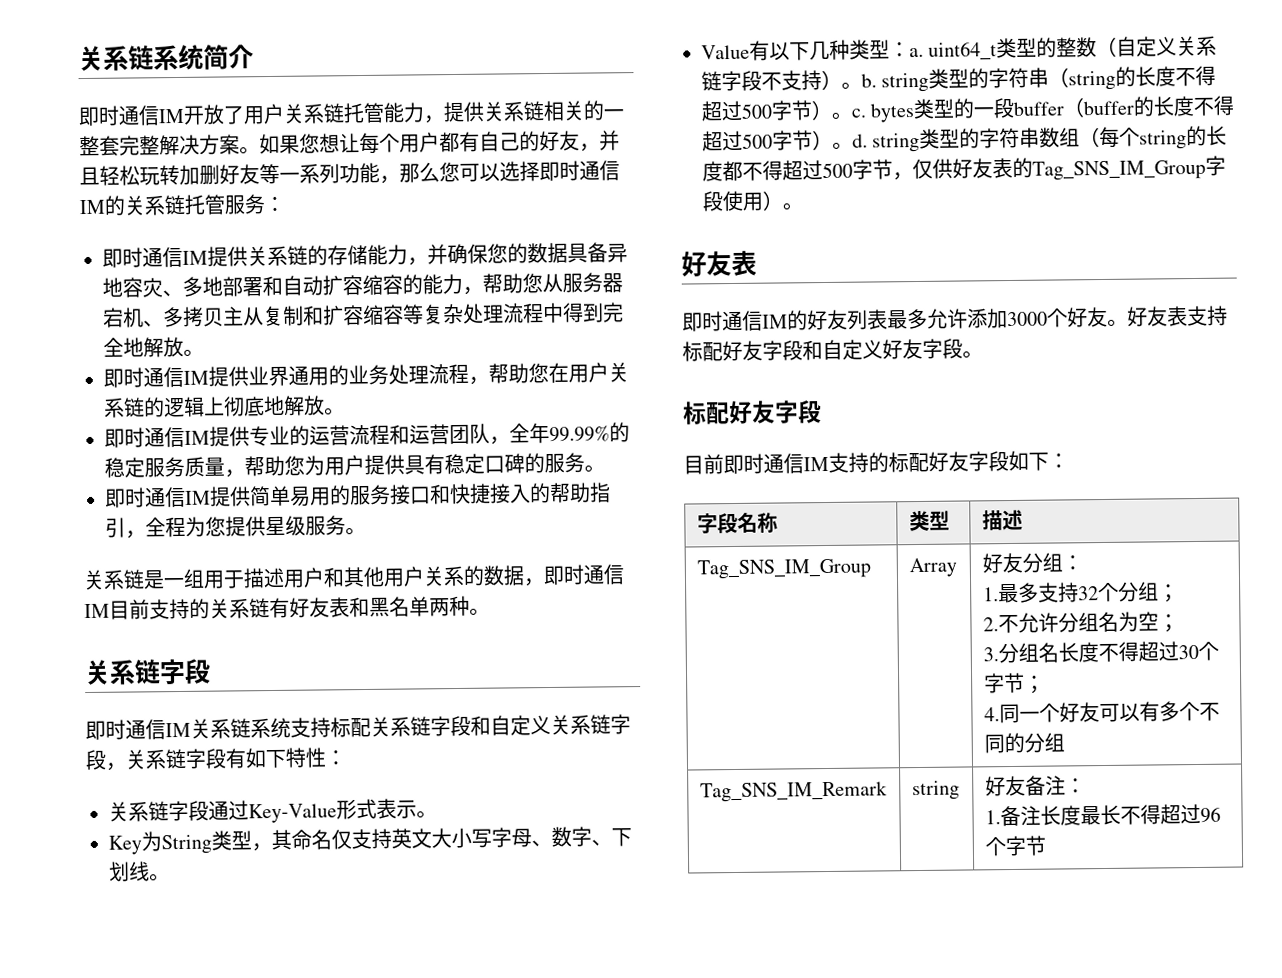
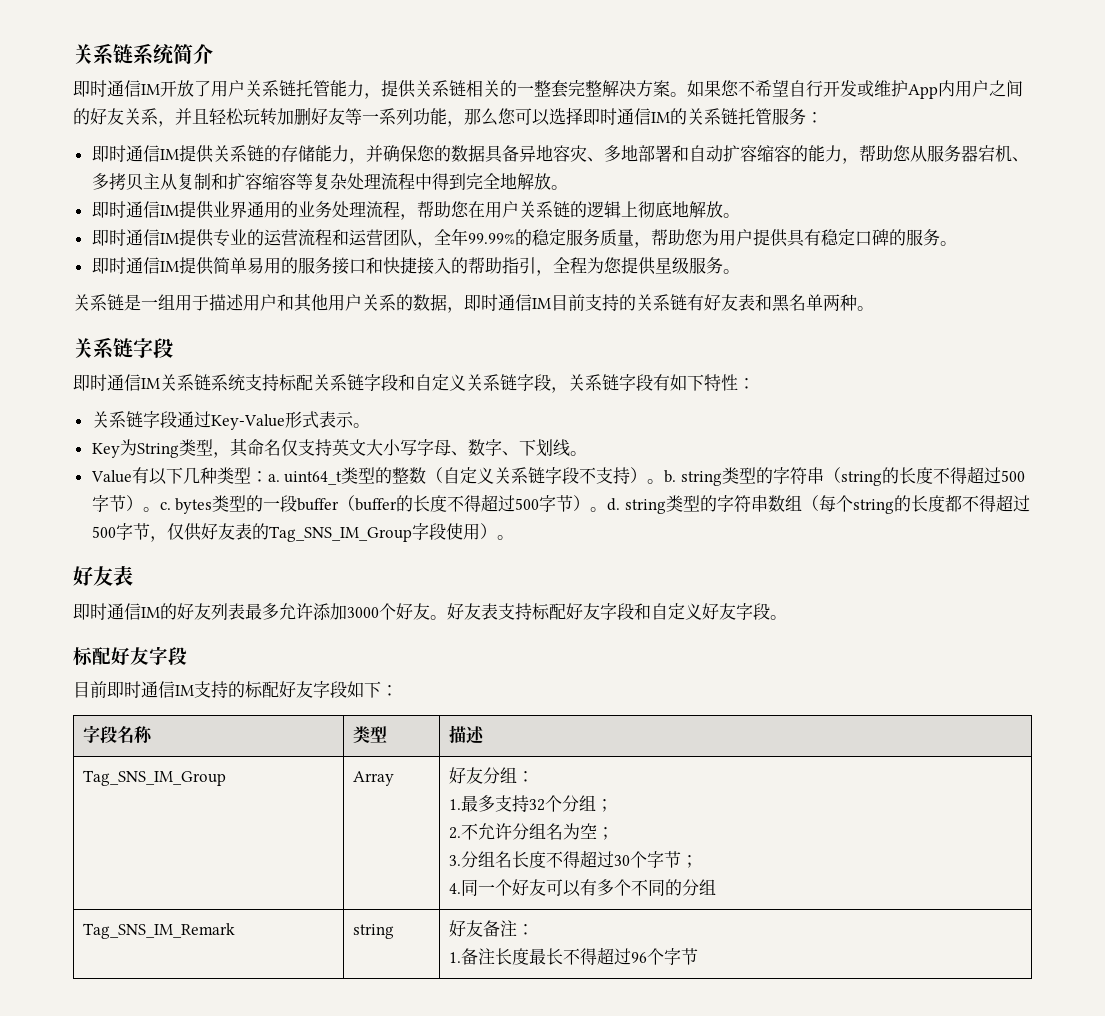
- 如果您想让每个用户都有自己的好友，并且轻松玩转加删好友等一系列功能，那么您可以选择即时通信IM的关系链托管服务：
+ 如果您不希望自行开发或维护App内用户之间的好友关系，并且轻松玩转加删好友等一系列功能，那么您可以选择即时通信IM的关系链托管服务：

